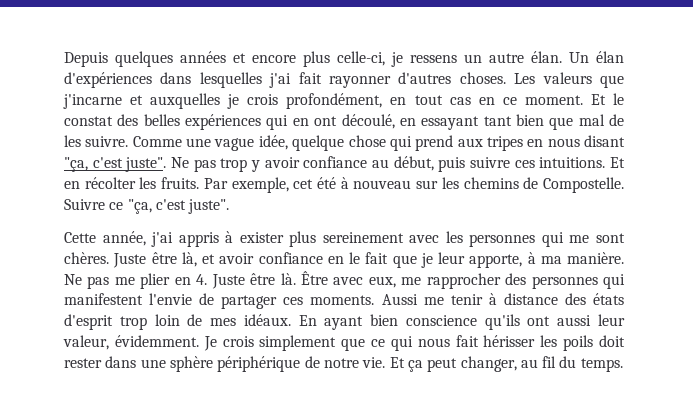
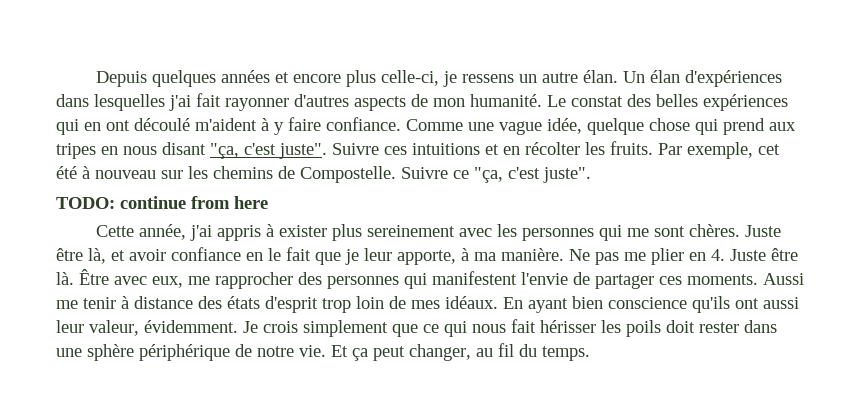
- Un élan d'expériences dans lesquelles j'ai fait rayonner d'autres choses. Les valeurs que j'incarne et auxquelles je crois profondément, en tout cas en ce moment. Et le constat des belles expériences qui en ont découlé, en essayant tant bien que mal de les suivre.
+ Un élan d'expériences dans lesquelles j'ai fait rayonner d'autres aspects de mon humanité. Le constat des belles expériences qui en ont découlé m'aident à y faire confiance.
- Ne pas trop y avoir confiance au début, puis suivre ces intuitions. Et en récolter les fruits.
+ Suivre ces intuitions et en récolter les fruits.
+ TODO: continue from here

